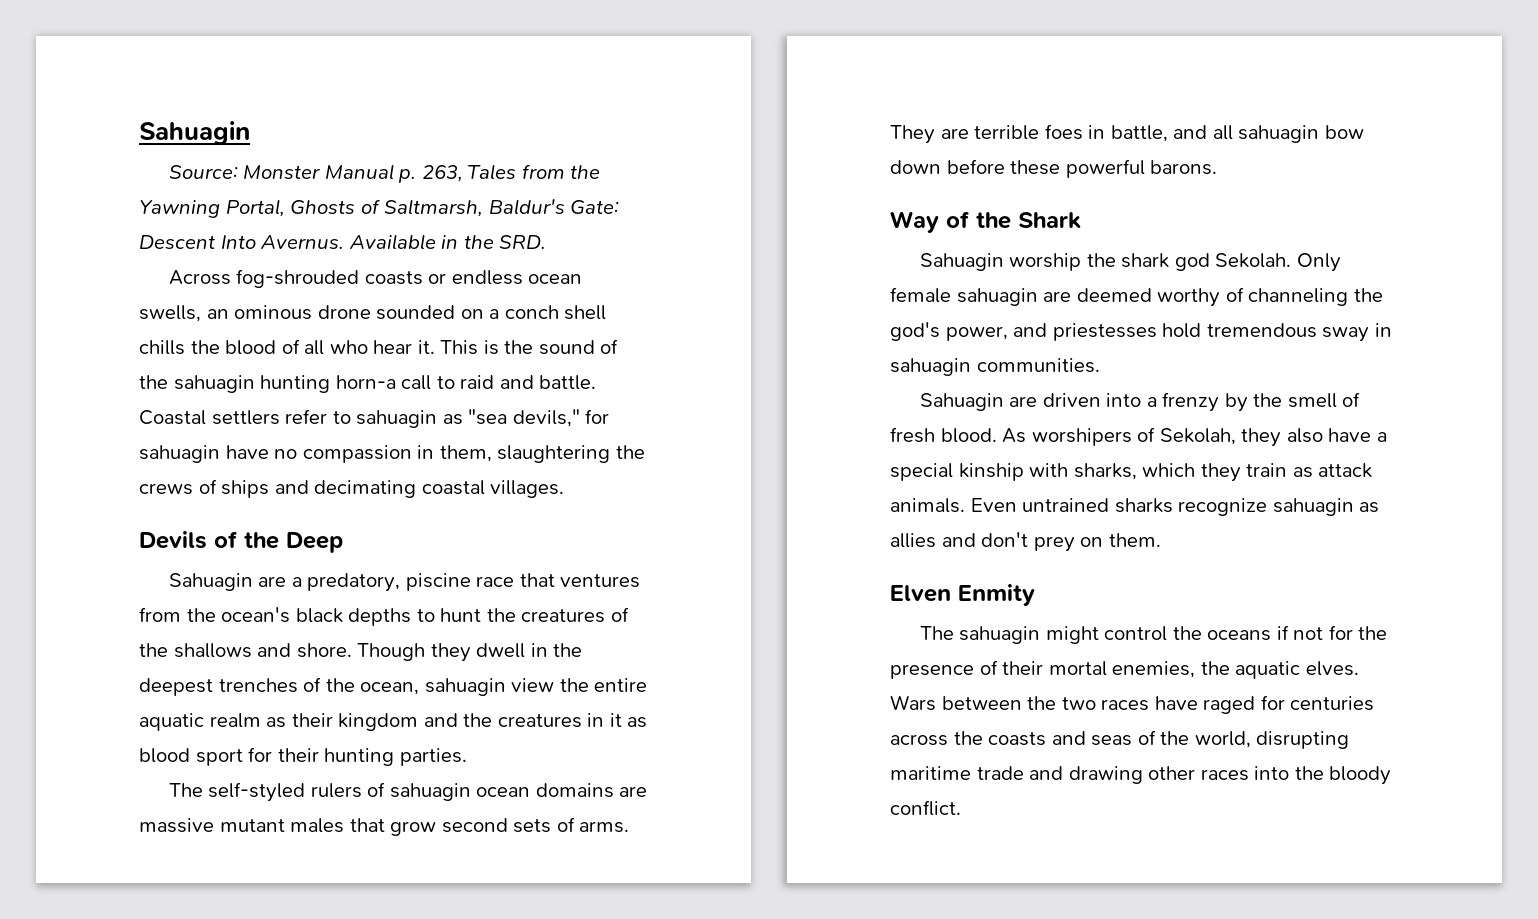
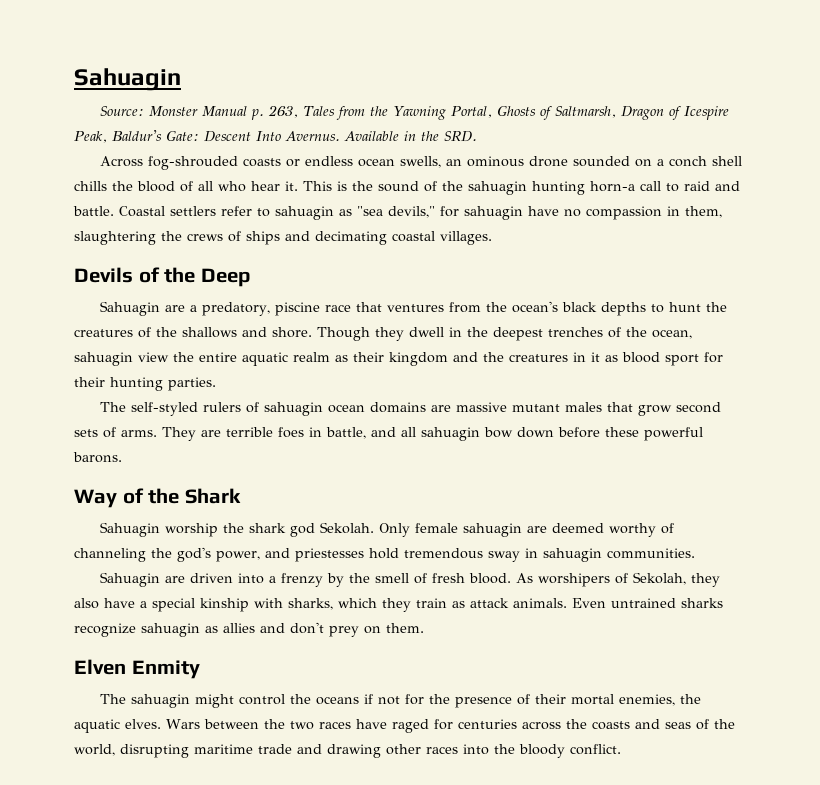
- Source: Monster Manual p. 263, Tales from the Yawning Portal, Ghosts of Saltmarsh, Baldur's Gate: Descent Into Avernus.
+ Source: Monster Manual p. 263, Tales from the Yawning Portal, Ghosts of Saltmarsh, Dragon of Icespire Peak, Baldur's Gate: Descent Into Avernus.

